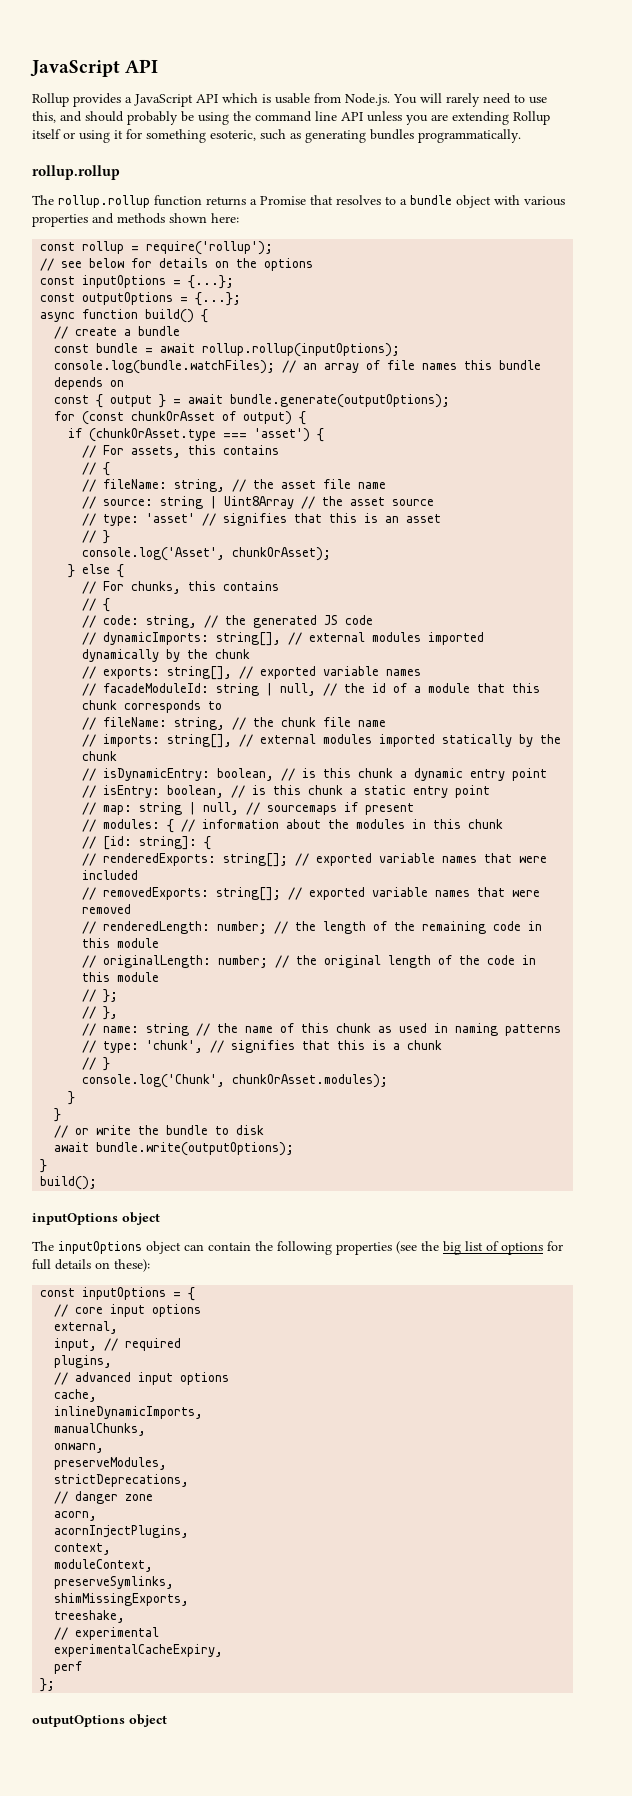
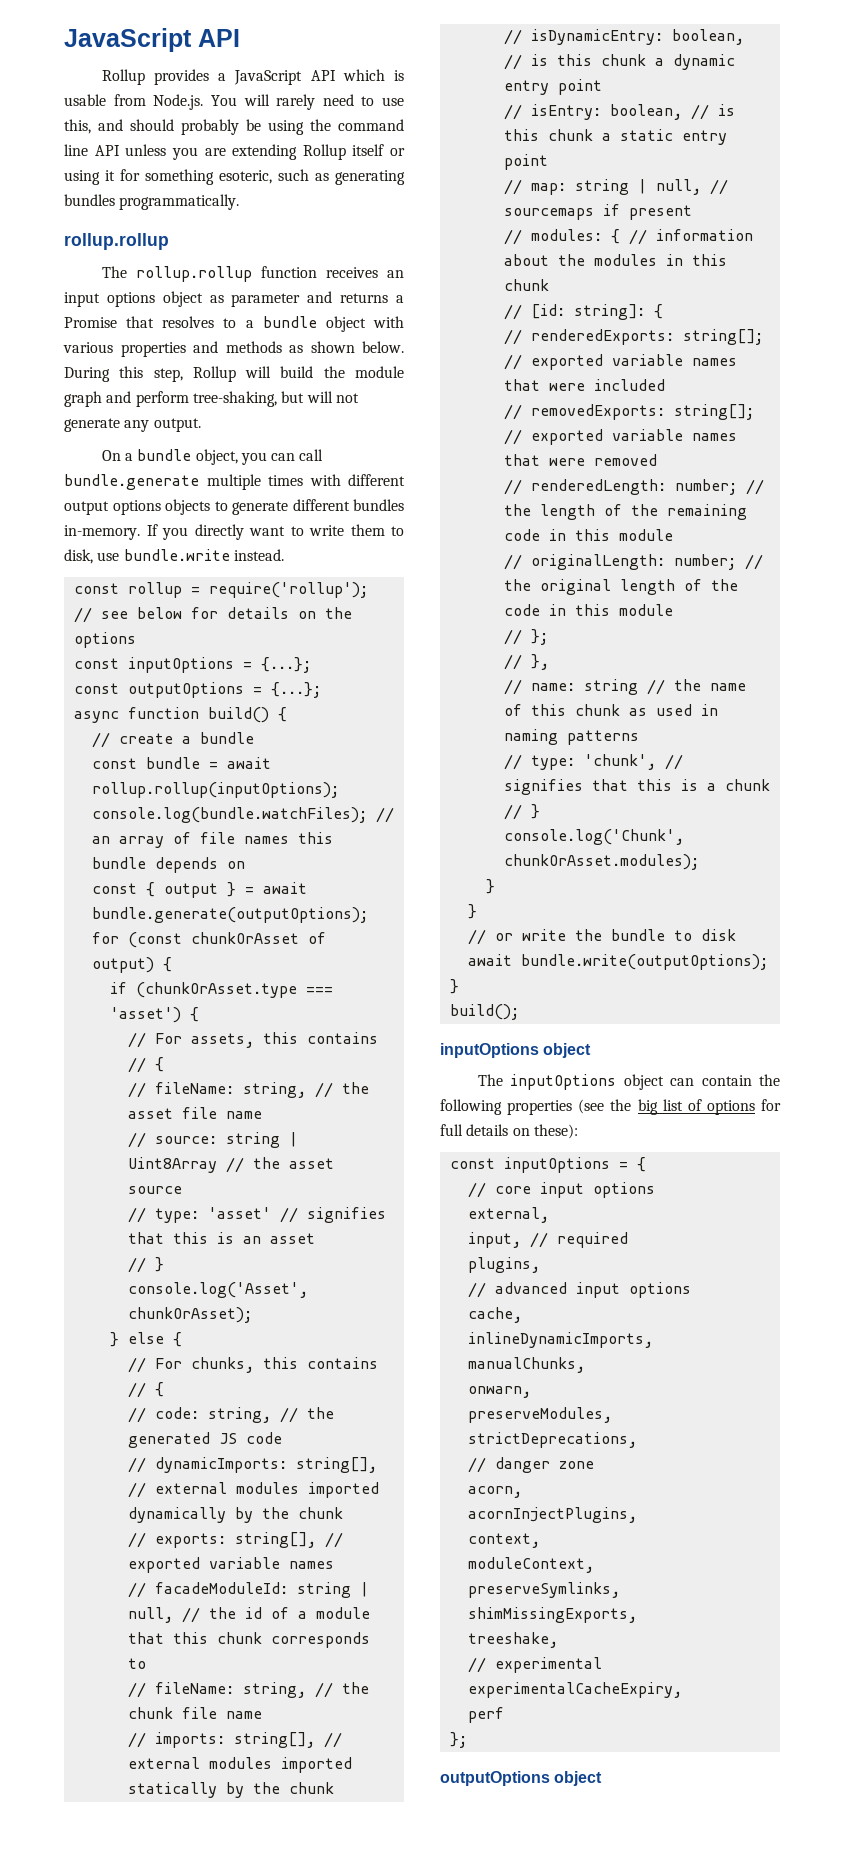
- The rollup.rollup function returns a Promise that resolves to a bundle object with various properties and methods shown here:
+ The rollup.rollup function receives an input options object as parameter and returns a Promise that resolves to a bundle object with various properties and methods as shown below. During this step, Rollup will build the module graph and perform tree-shaking, but will not generate any output.
+ On a bundle object, you can call bundle.generate multiple times with different output options objects to generate different bundles in-memory. If you directly want to write them to disk, use bundle.write instead.

